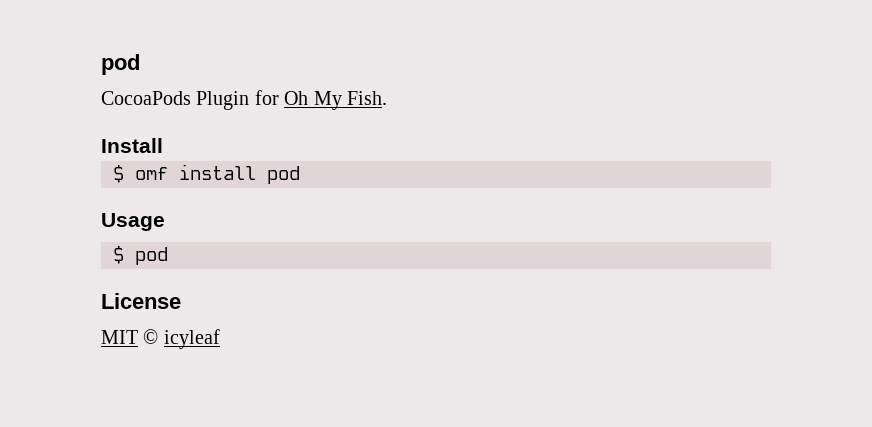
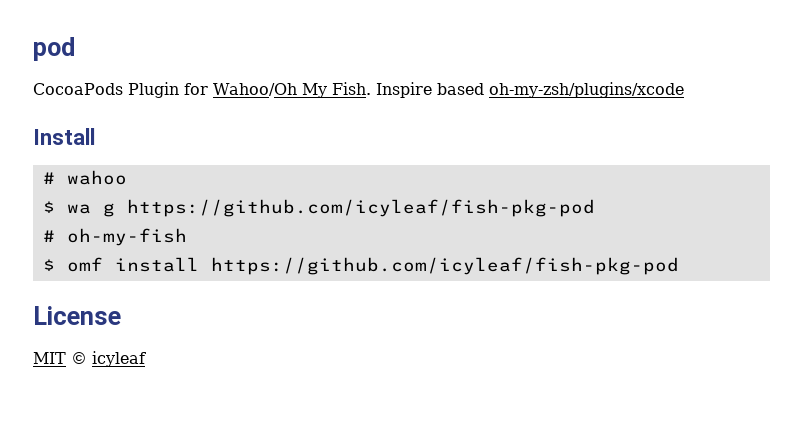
- CocoaPods Plugin for Oh My Fish.
+ CocoaPods Plugin for Wahoo/Oh My Fish. Inspire based oh-my-zsh/plugins/xcode
  Install
+ # wahoo
+ $ wa g https://github.com/icyleaf/fish-pkg-pod
+ # oh-my-fish
- $ omf install pod
- Usage
- $ pod
+ $ omf install https://github.com/icyleaf/fish-pkg-pod

